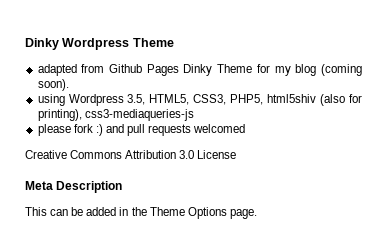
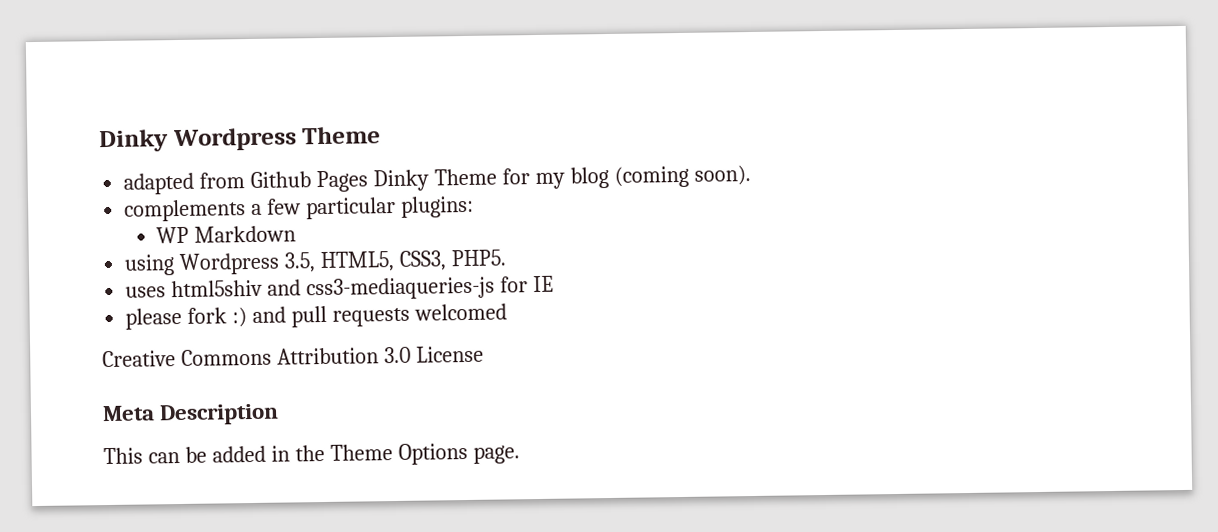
+ complements a few particular plugins:
+ WP Markdown
- using Wordpress 3.5, HTML5, CSS3, PHP5, html5shiv (also for printing), css3-mediaqueries-js
+ using Wordpress 3.5, HTML5, CSS3, PHP5.
+ uses html5shiv and css3-mediaqueries-js for IE

